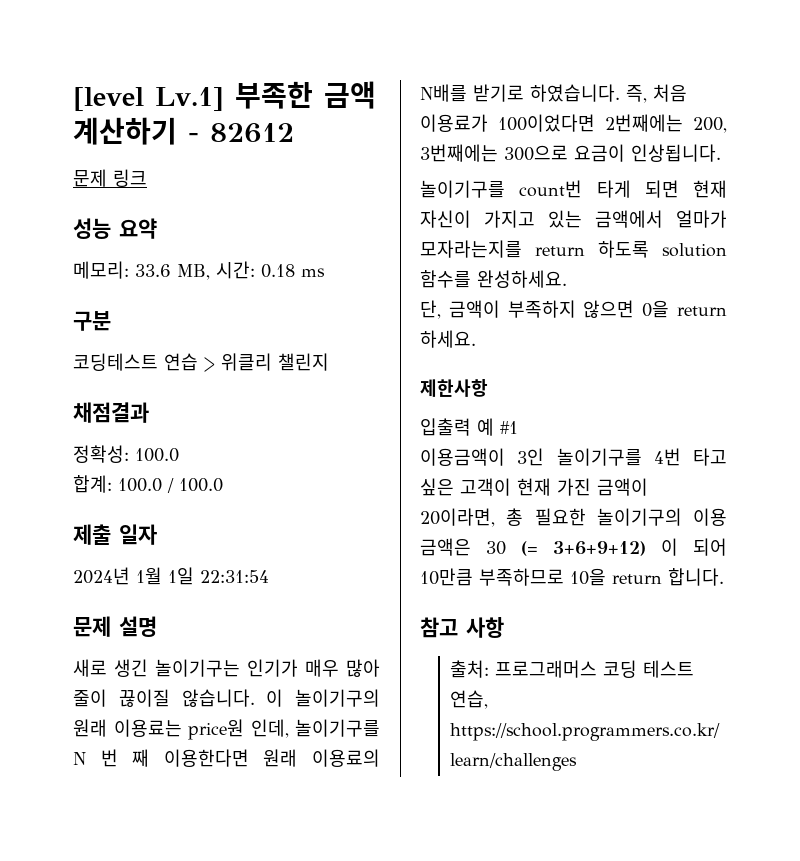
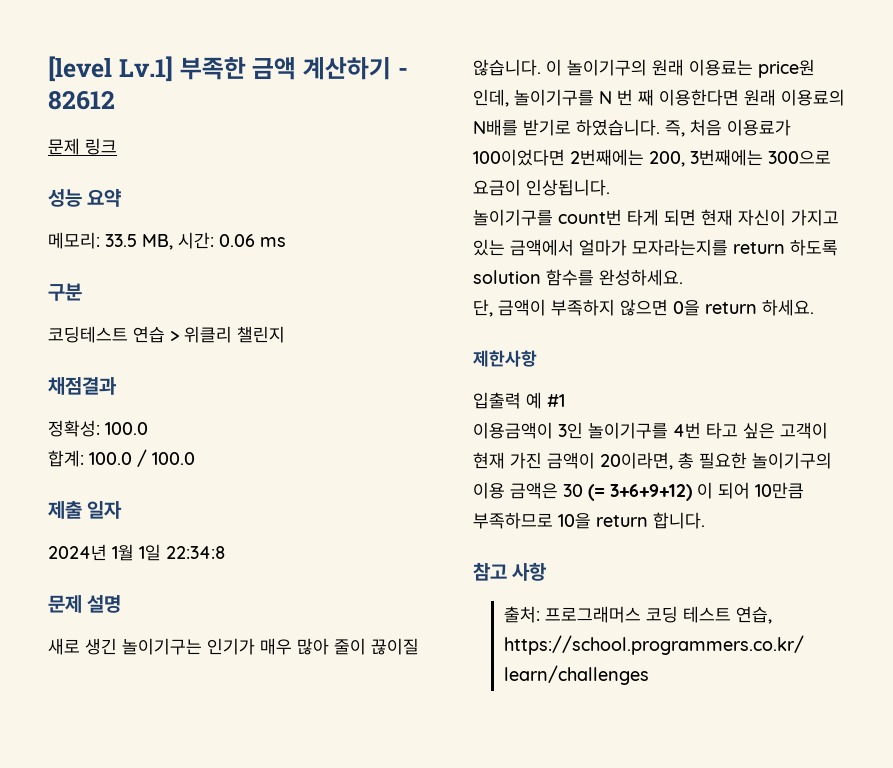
- 메모리: 33.6 MB, 시간: 0.18 ms
+ 메모리: 33.5 MB, 시간: 0.06 ms
- 2024년 1월 1일 22:31:54
+ 2024년 1월 1일 22:34:8

